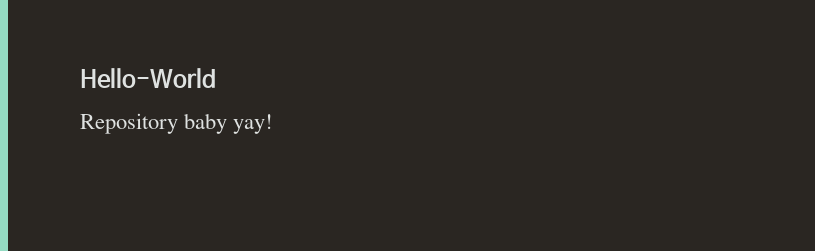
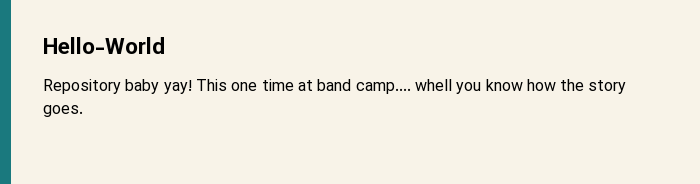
+ This one time at band camp.... whell you know how the story goes.

